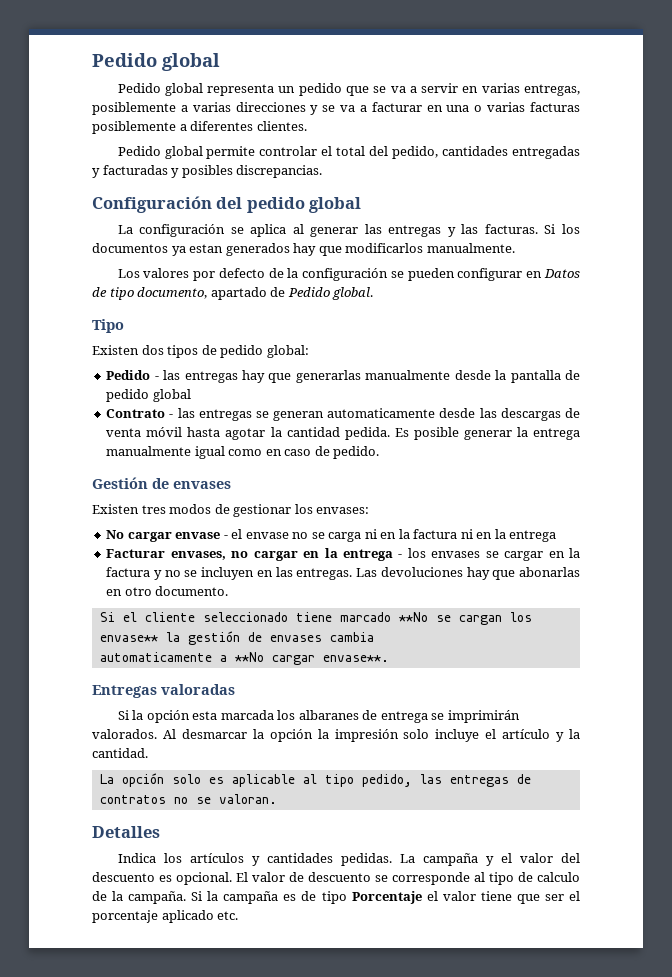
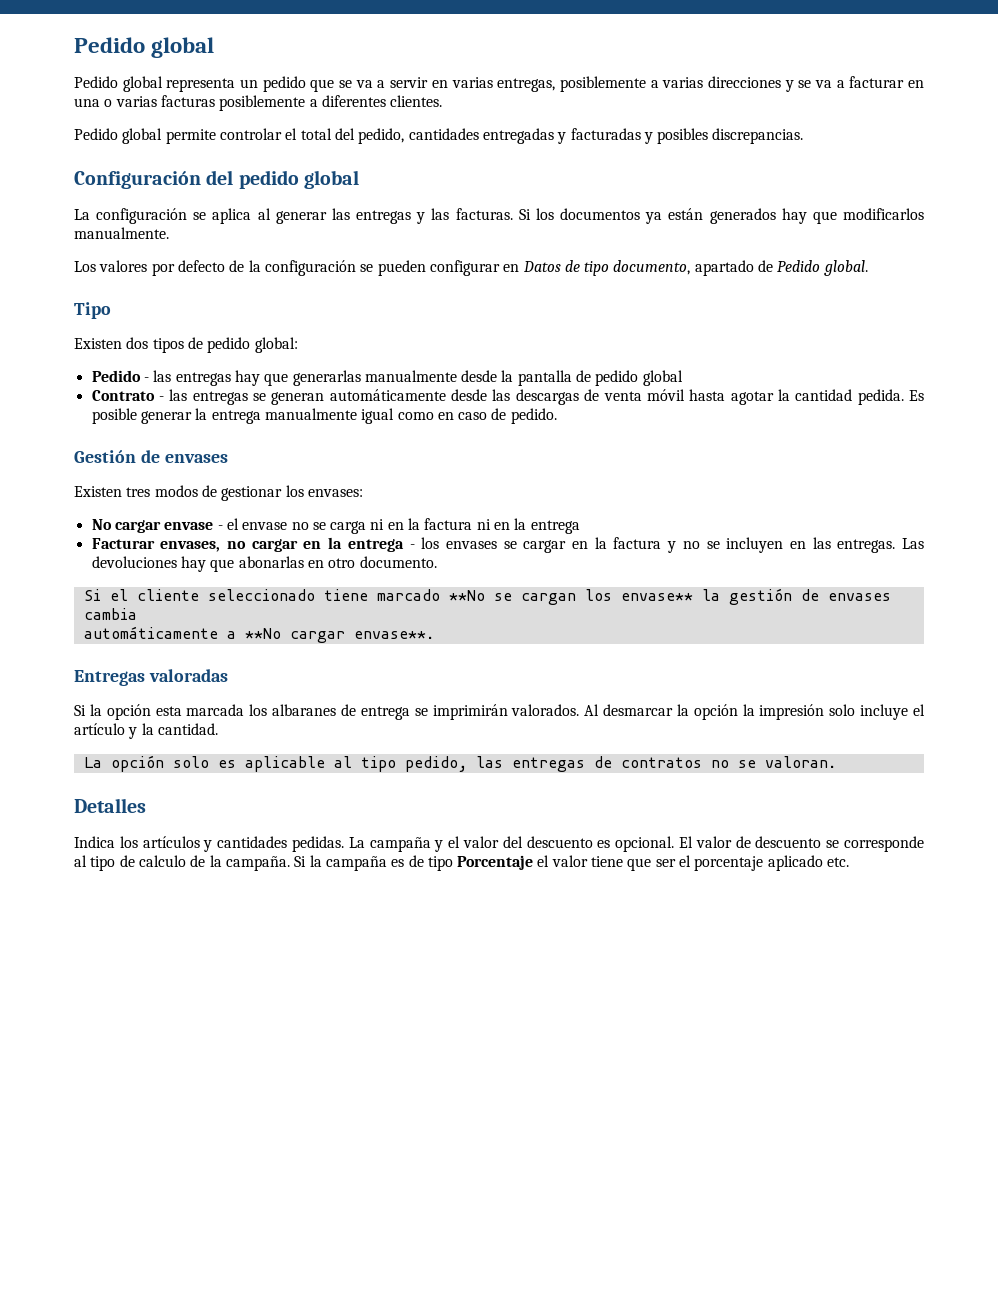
- Si los documentos ya estan generados hay que modificarlos manualmente.
+ Si los documentos ya están generados hay que modificarlos manualmente.
- Contrato - las entregas se generan automaticamente desde las descargas de venta móvil hasta agotar la cantidad pedida.
+ Contrato - las entregas se generan automáticamente desde las descargas de venta móvil hasta agotar la cantidad pedida.
- automaticamente a **No cargar envase**.
+ automáticamente a **No cargar envase**.

